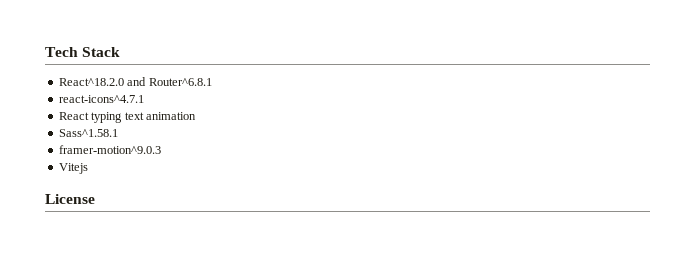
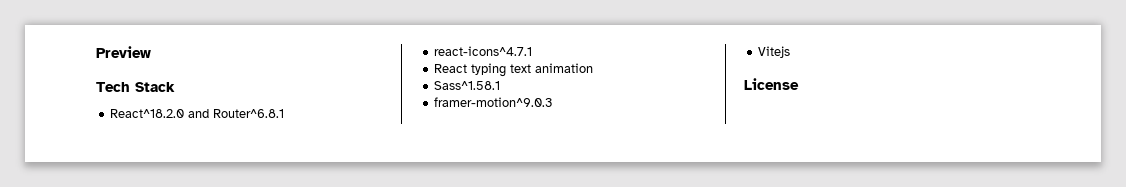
+ Preview

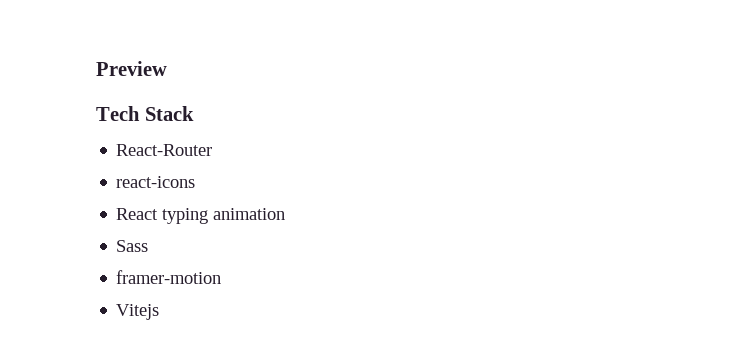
- React^18.2.0 and Router^6.8.1
- react-icons^4.7.1
+ React-Router
+ react-icons
- React typing text animation
+ React typing animation
- Sass^1.58.1
- framer-motion^9.0.3
+ Sass
+ framer-motion
- License

